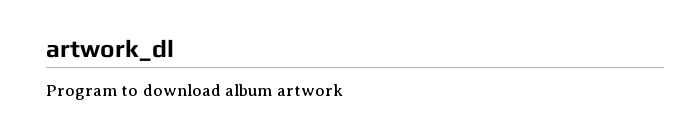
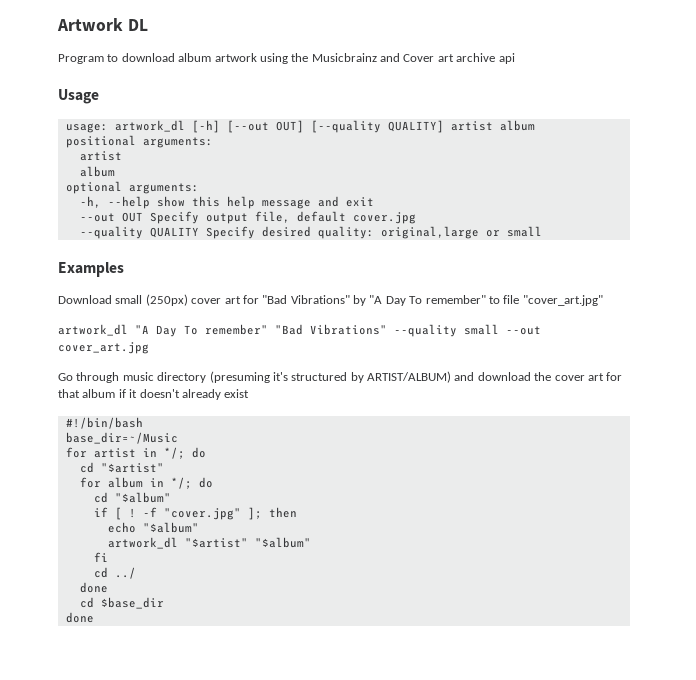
- artwork_dl
+ Artwork DL
- Program to download album artwork
+ Program to download album artwork using the Musicbrainz and Cover art archive api
+ Usage
+ usage: artwork_dl [-h] [--out OUT] [--quality QUALITY] artist album
+ positional arguments:
+ artist
+ album
+ optional arguments:
+ -h, --help show this help message and exit
+ --out OUT Specify output file, default cover.jpg
+ --quality QUALITY Specify desired quality: original,large or small
+ Examples
+ Download small (250px) cover art for "Bad Vibrations" by "A Day To remember" to file "cover_art.jpg"
+ artwork_dl "A Day To remember" "Bad Vibrations" --quality small --out cover_art.jpg
+ Go through music directory (presuming it's structured by ARTIST/ALBUM) and download the cover art for that album if it doesn't already exist
+ #!/bin/bash
+ base_dir=~/Music
+ for artist in */; do
+ cd "$artist"
+ for album in */; do
+ cd "$album"
+ if [ ! -f "cover.jpg" ]; then
+ echo "$album"
+ artwork_dl "$artist" "$album"
+ fi
+ cd ../
+ done
+ cd $base_dir
+ done

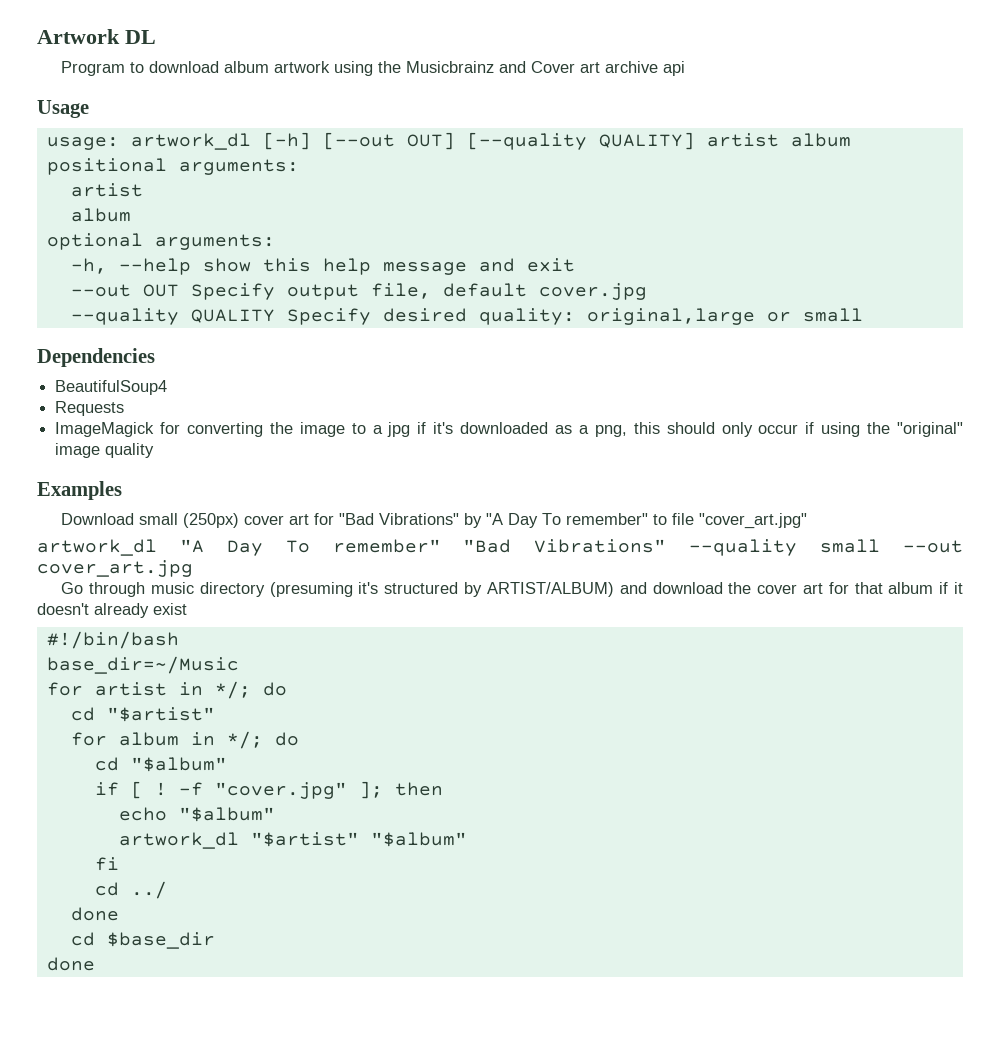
+ Dependencies
+ BeautifulSoup4
+ Requests
+ ImageMagick for converting the image to a jpg if it's downloaded as a png, this should only occur if using the "original" image quality

